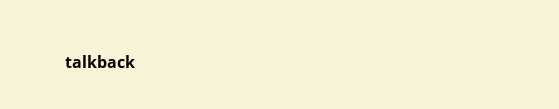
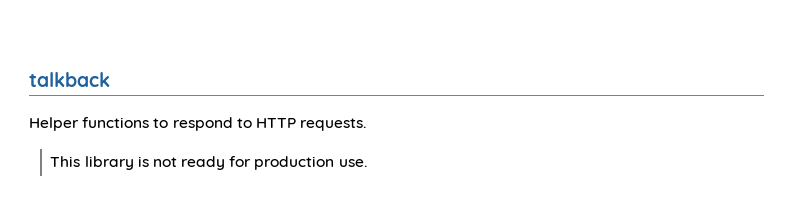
+ Helper functions to respond to HTTP requests.
+ This library is not ready for production use.

